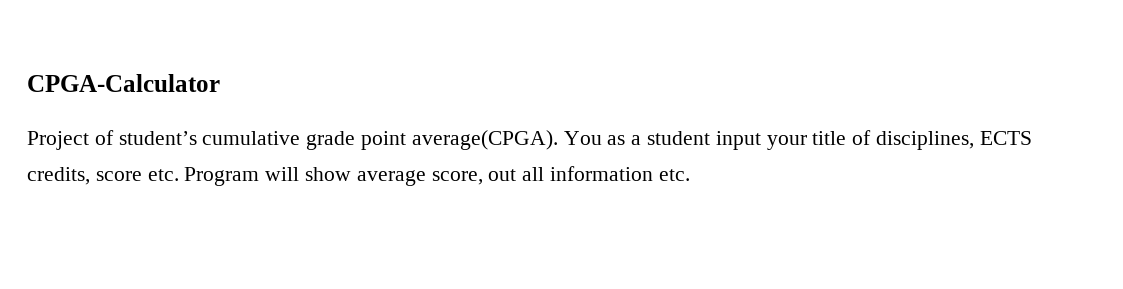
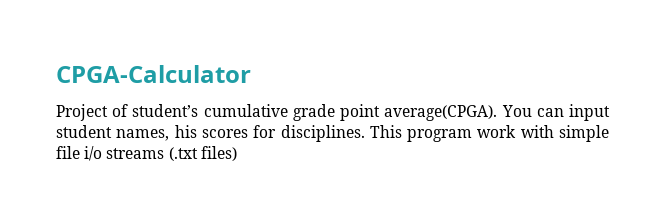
- You as a student input your title of disciplines, ECTS credits, score etc. Program will show average score, out all information etc.
+ You can input student names, his scores for disciplines. This program work with simple file i/o streams (.txt files)

